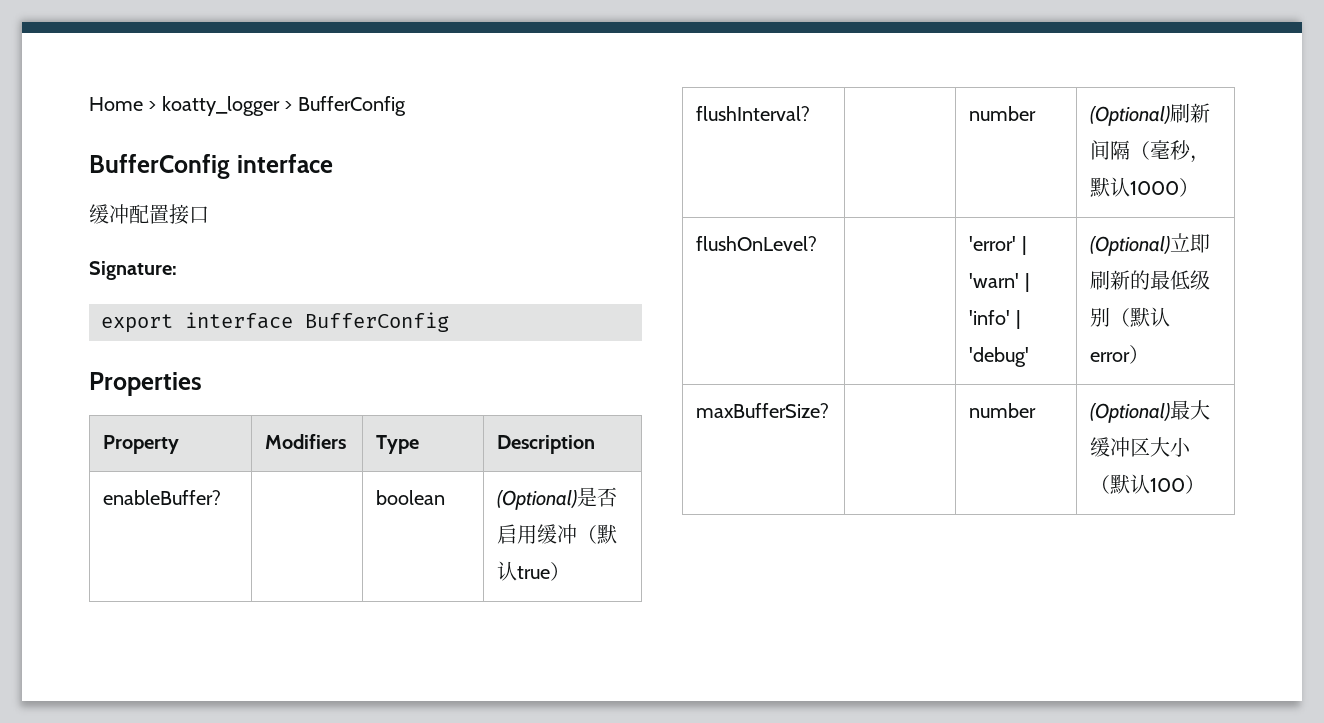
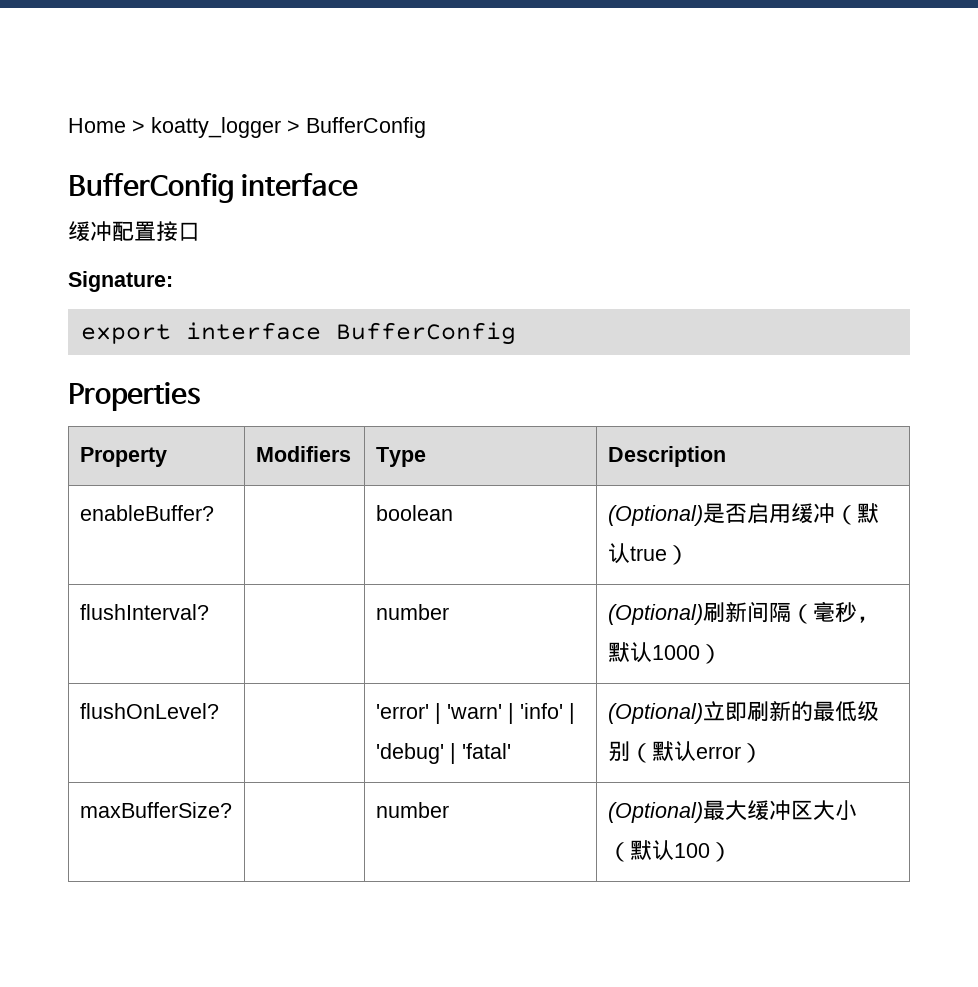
- flushOnLevel? | | 'error' | 'warn' | 'info' | 'debug' | (Optional)立即刷新的最低级别（默认error）
+ flushOnLevel? | | 'error' | 'warn' | 'info' | 'debug' | 'fatal' | (Optional)立即刷新的最低级别（默认error）

